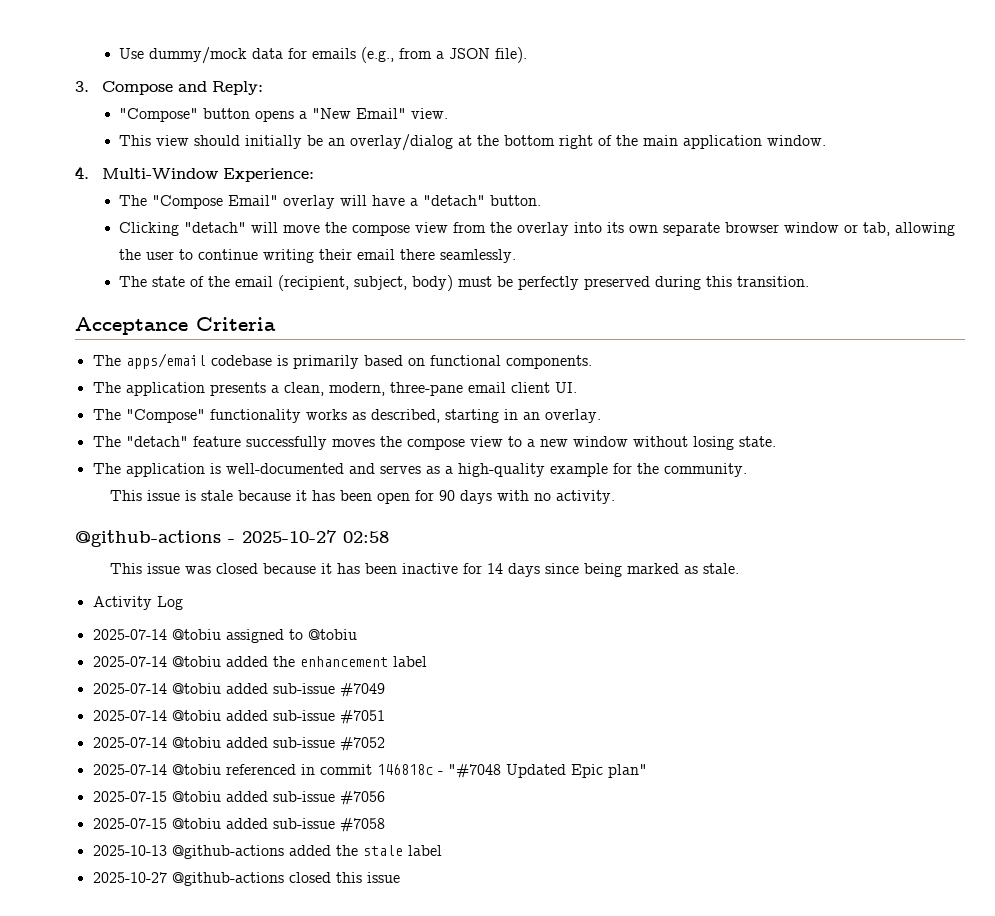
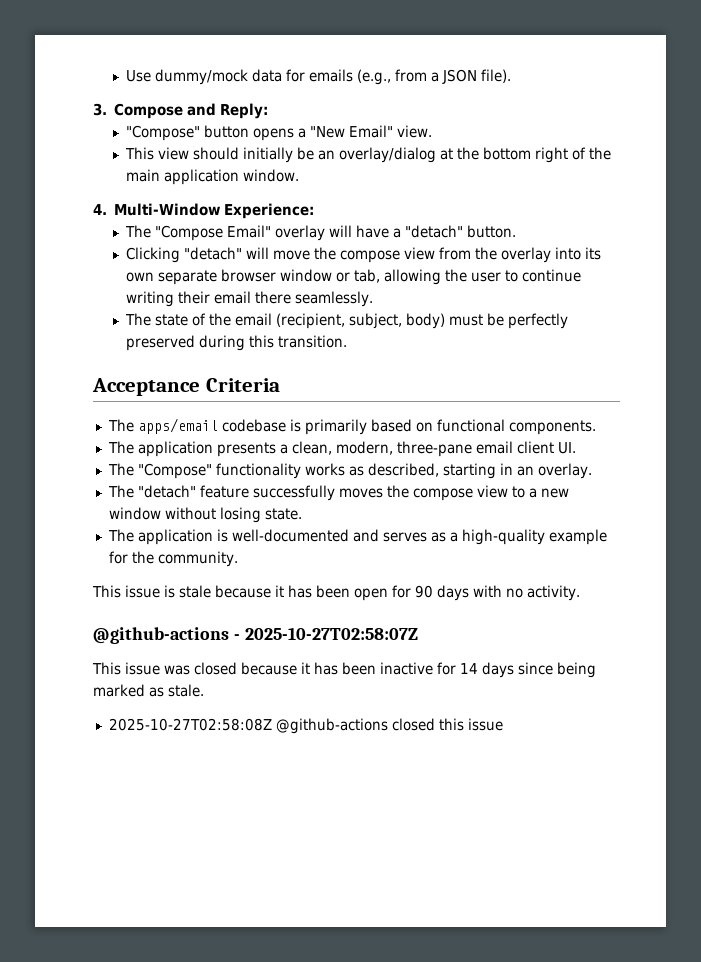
- @github-actions - 2025-10-27 02:58
+ @github-actions - 2025-10-27T02:58:07Z
- Activity Log
- 2025-07-14 @tobiu assigned to @tobiu
- 2025-07-14 @tobiu added the enhancement label
- 2025-07-14 @tobiu added sub-issue #7049
- 2025-07-14 @tobiu added sub-issue #7051
- 2025-07-14 @tobiu added sub-issue #7052
- 2025-07-14 @tobiu referenced in commit 146818c - "#7048 Updated Epic plan"
- 2025-07-15 @tobiu added sub-issue #7056
- 2025-07-15 @tobiu added sub-issue #7058
- 2025-10-13 @github-actions added the stale label
- 2025-10-27 @github-actions closed this issue
+ 2025-10-27T02:58:08Z @github-actions closed this issue

